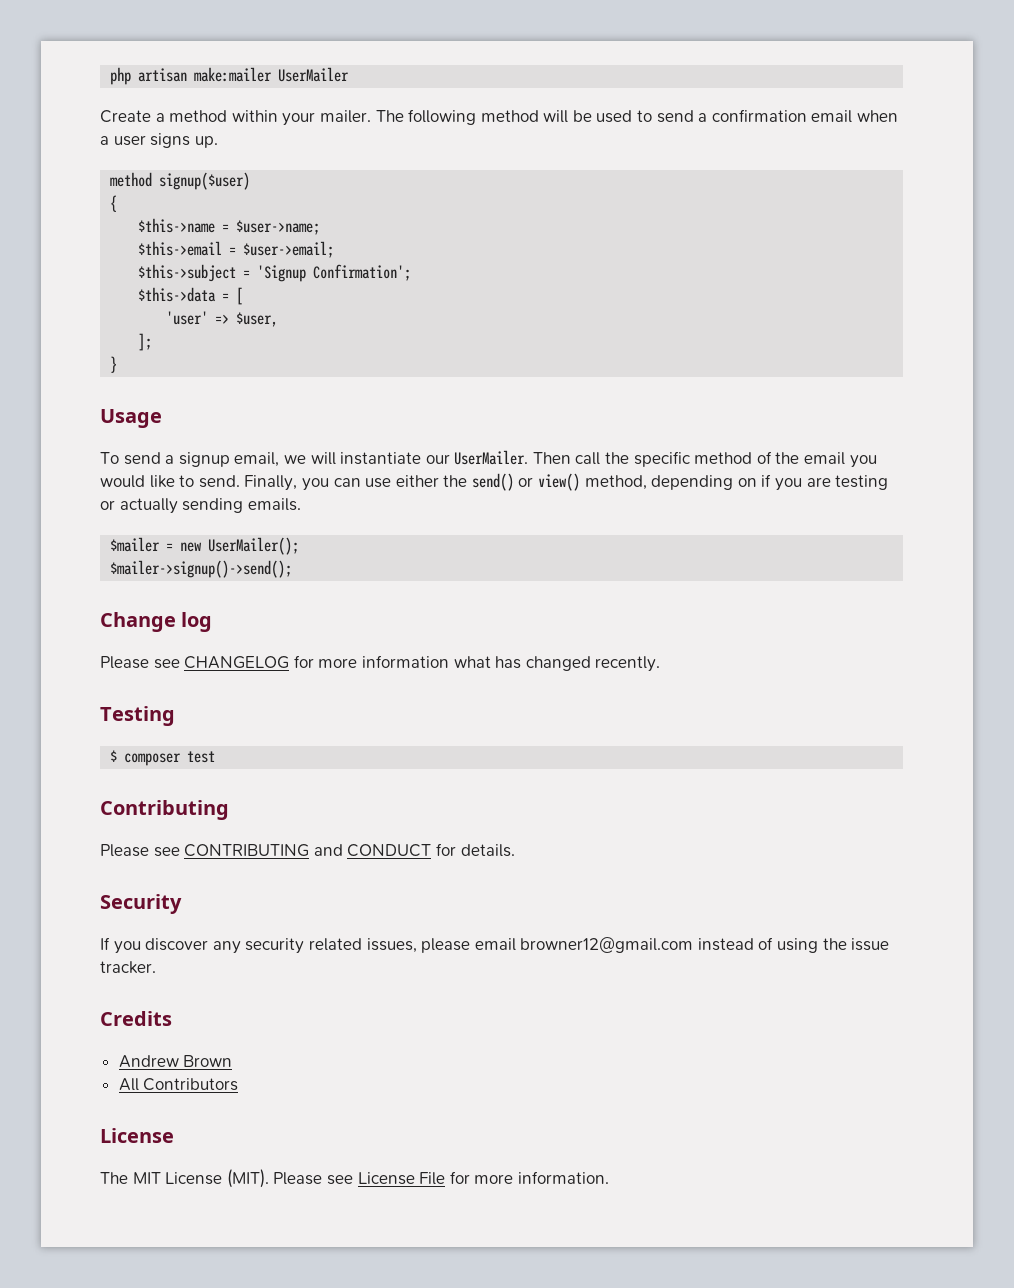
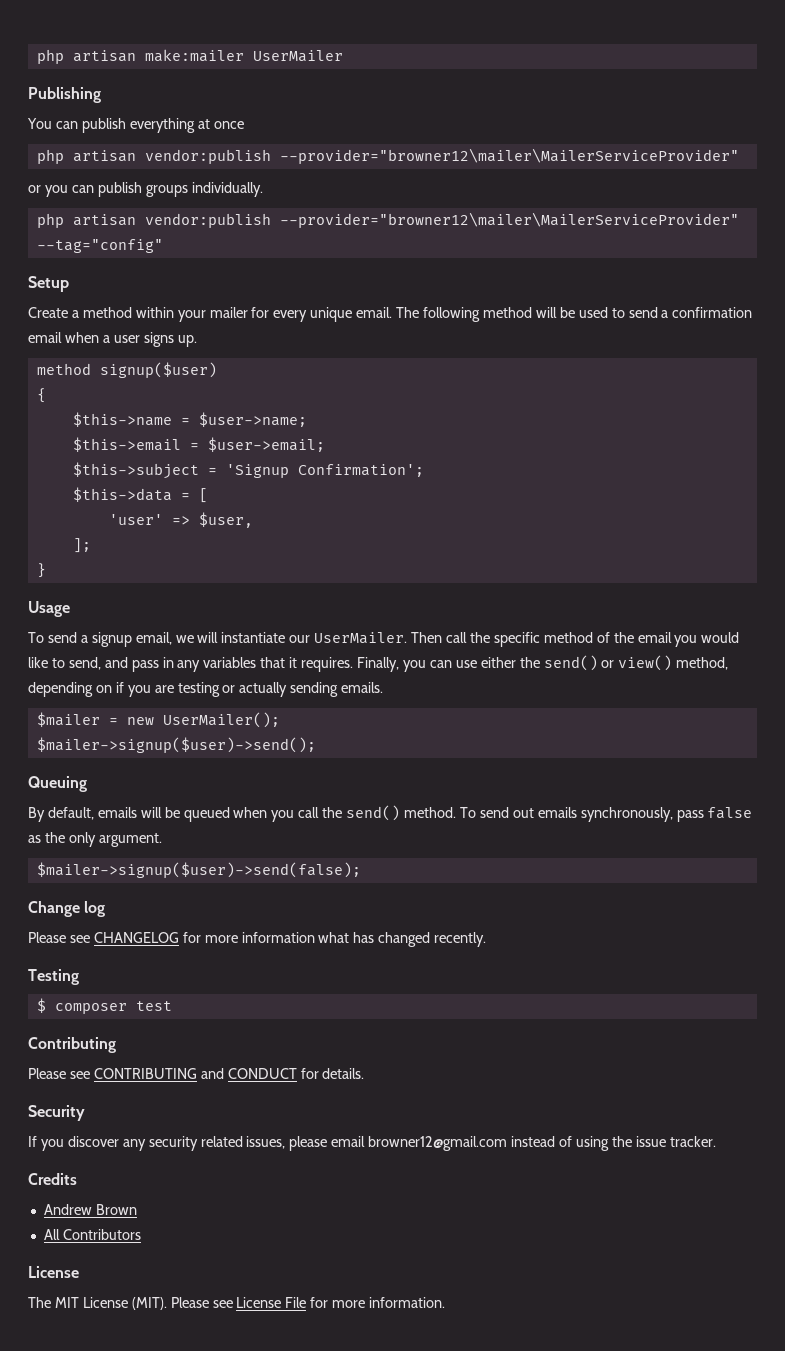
+ Publishing
+ You can publish everything at once
+ php artisan vendor:publish --provider="browner12\mailer\MailerServiceProvider"
+ or you can publish groups individually.
+ php artisan vendor:publish --provider="browner12\mailer\MailerServiceProvider" --tag="config"
+ Setup
- Create a method within your mailer.
+ Create a method within your mailer for every unique email.
- Then call the specific method of the email you would like to send.
+ Then call the specific method of the email you would like to send, and pass in any variables that it requires.
- $mailer->signup()->send();
+ $mailer->signup($user)->send();
+ Queuing
+ By default, emails will be queued when you call the send() method. To send out emails synchronously, pass false as the only argument.
+ $mailer->signup($user)->send(false);

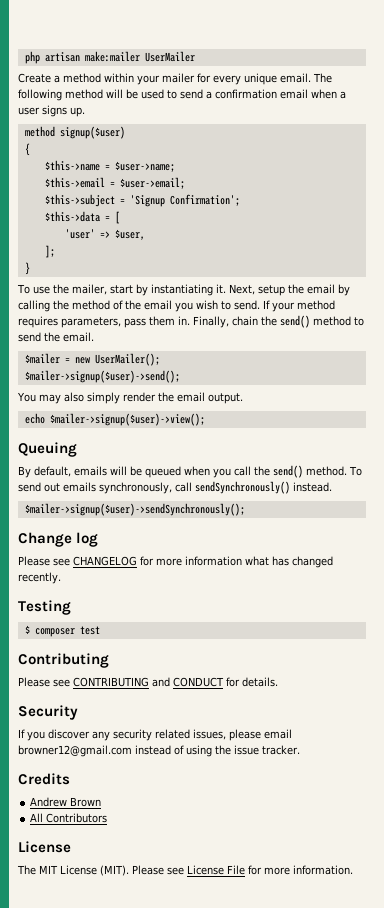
- Publishing
- You can publish everything at once
- php artisan vendor:publish --provider="browner12\mailer\MailerServiceProvider"
- or you can publish groups individually.
- php artisan vendor:publish --provider="browner12\mailer\MailerServiceProvider" --tag="config"
- Setup
- Usage
- To send a signup email, we will instantiate our UserMailer. Then call the specific method of the email you would like to send, and pass in any variables that it requires. Finally, you can use either the send() or view() method, depending on if you are testing or actually sending emails.
+ To use the mailer, start by instantiating it. Next, setup the email by calling the method of the email you wish to send. If your method requires parameters, pass them in. Finally, chain the send() method to send the email.
+ You may also simply render the email output.
+ echo $mailer->signup($user)->view();
- To send out emails synchronously, pass false as the only argument.
- $mailer->signup($user)->send(false);
+ To send out emails synchronously, call sendSynchronously() instead.
+ $mailer->signup($user)->sendSynchronously();

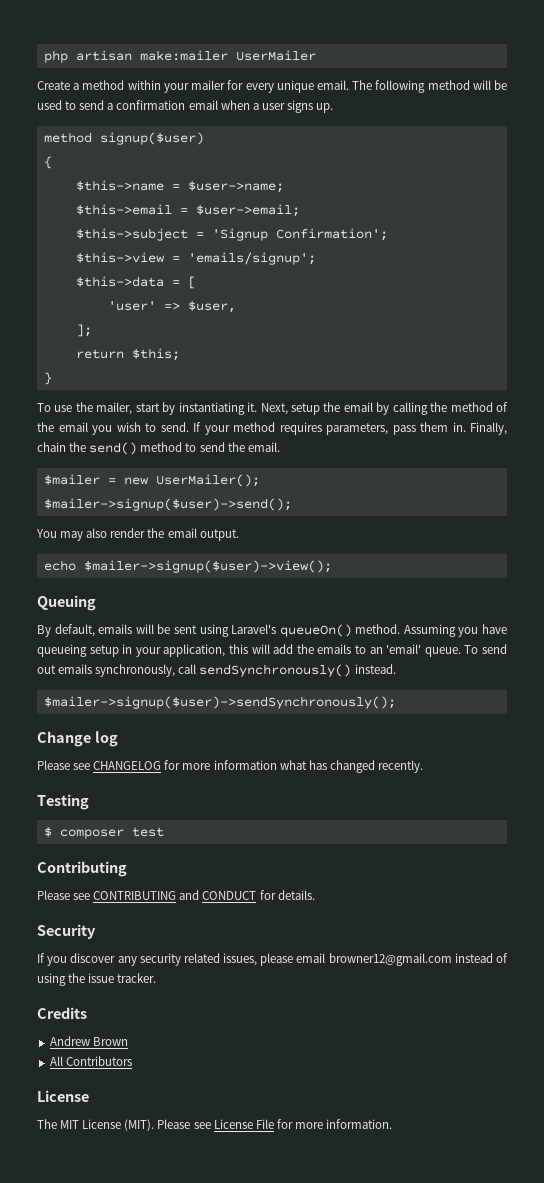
+ $this->view = 'emails/signup';
+ return $this;
- You may also simply render the email output.
+ You may also render the email output.
- By default, emails will be queued when you call the send() method.
+ By default, emails will be sent using Laravel's queueOn() method. Assuming you have queueing setup in your application, this will add the emails to an 'email' queue.

